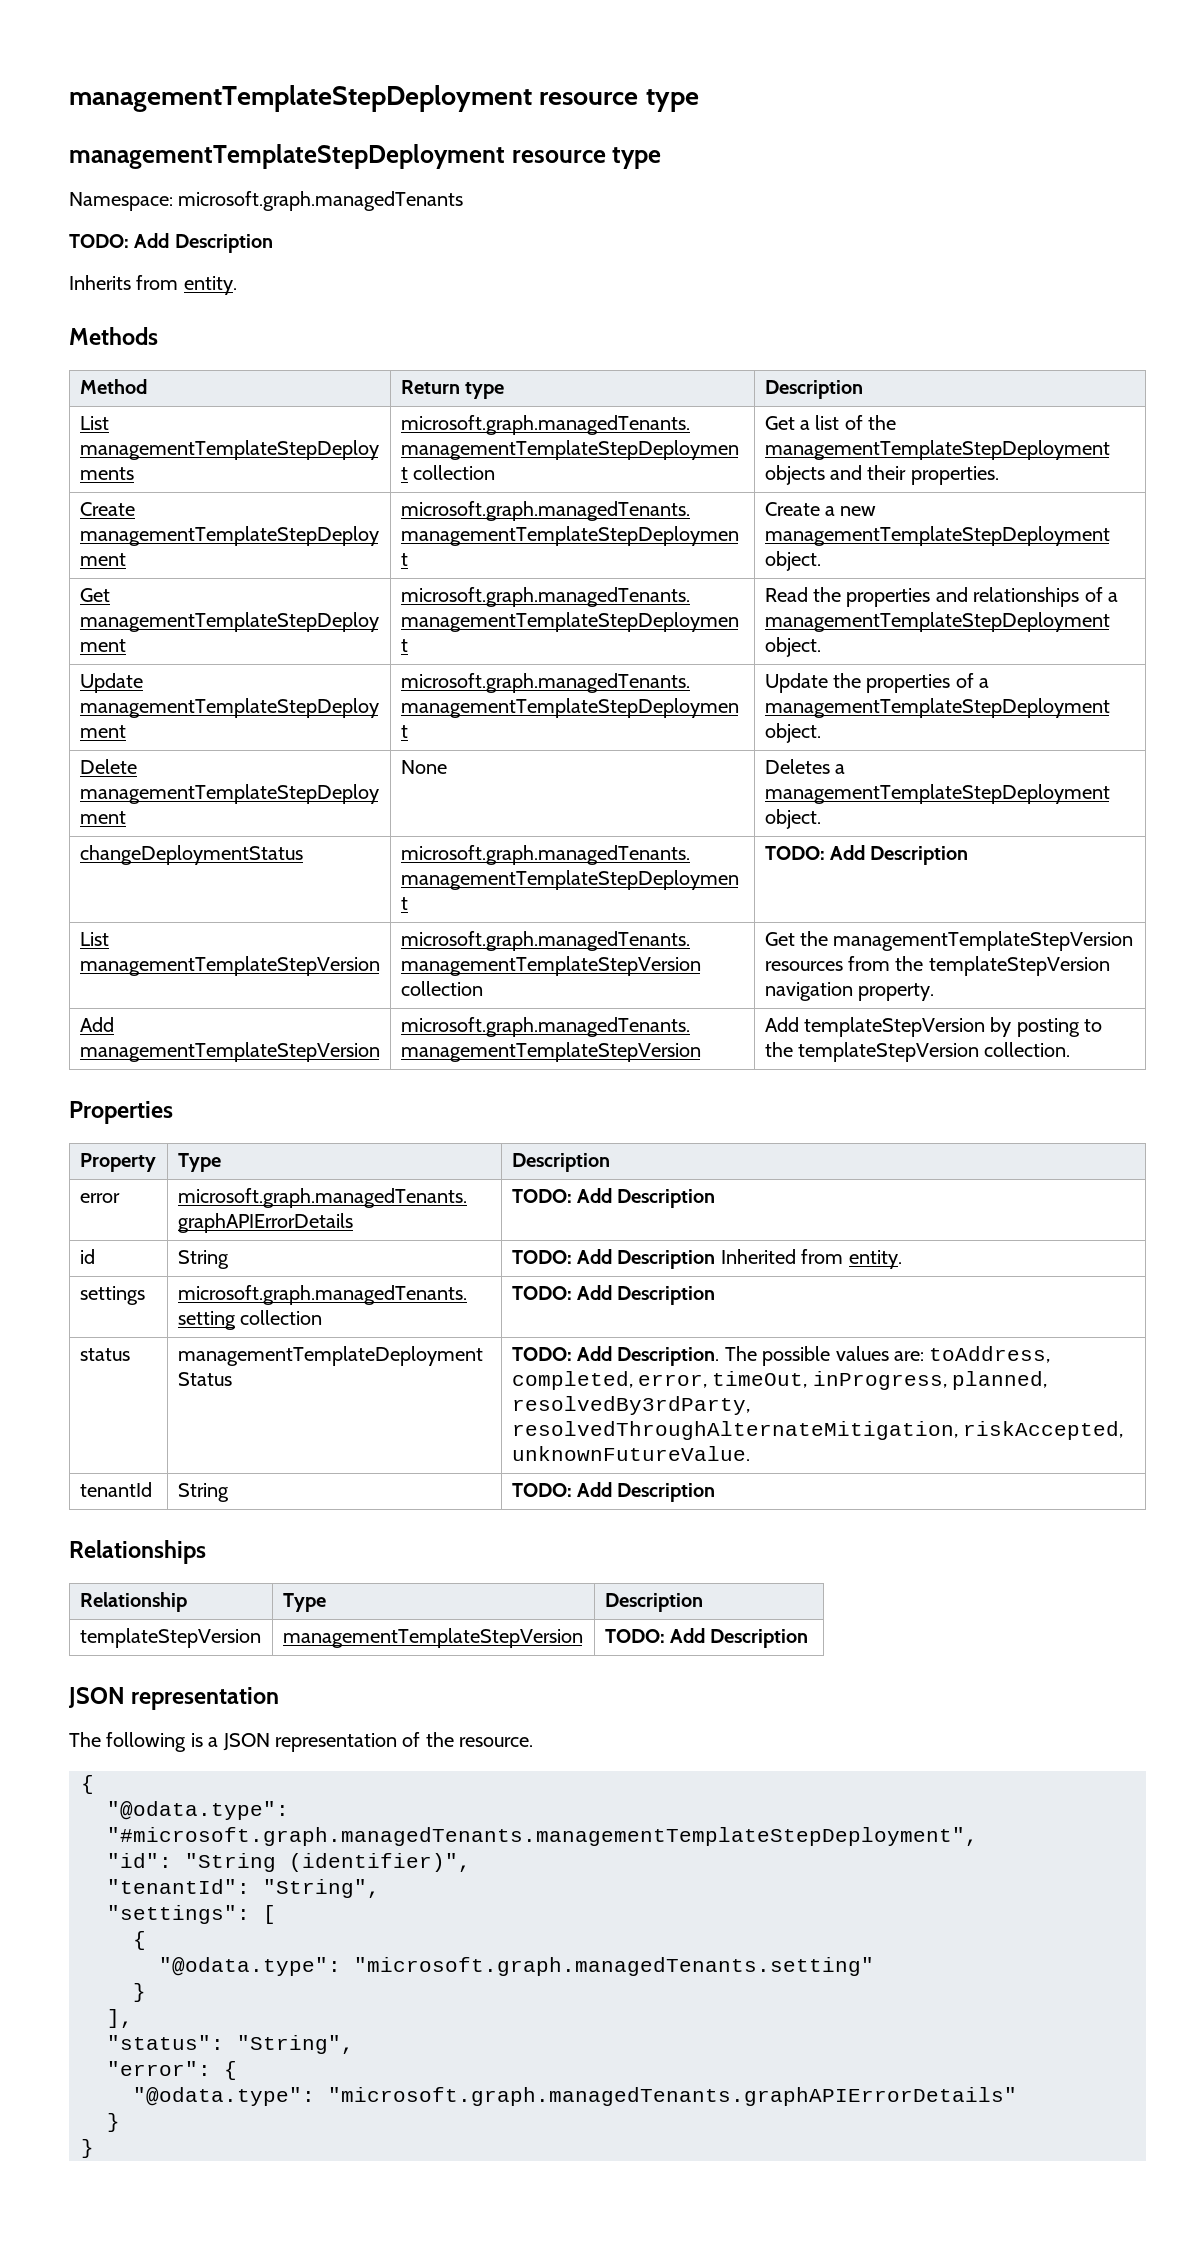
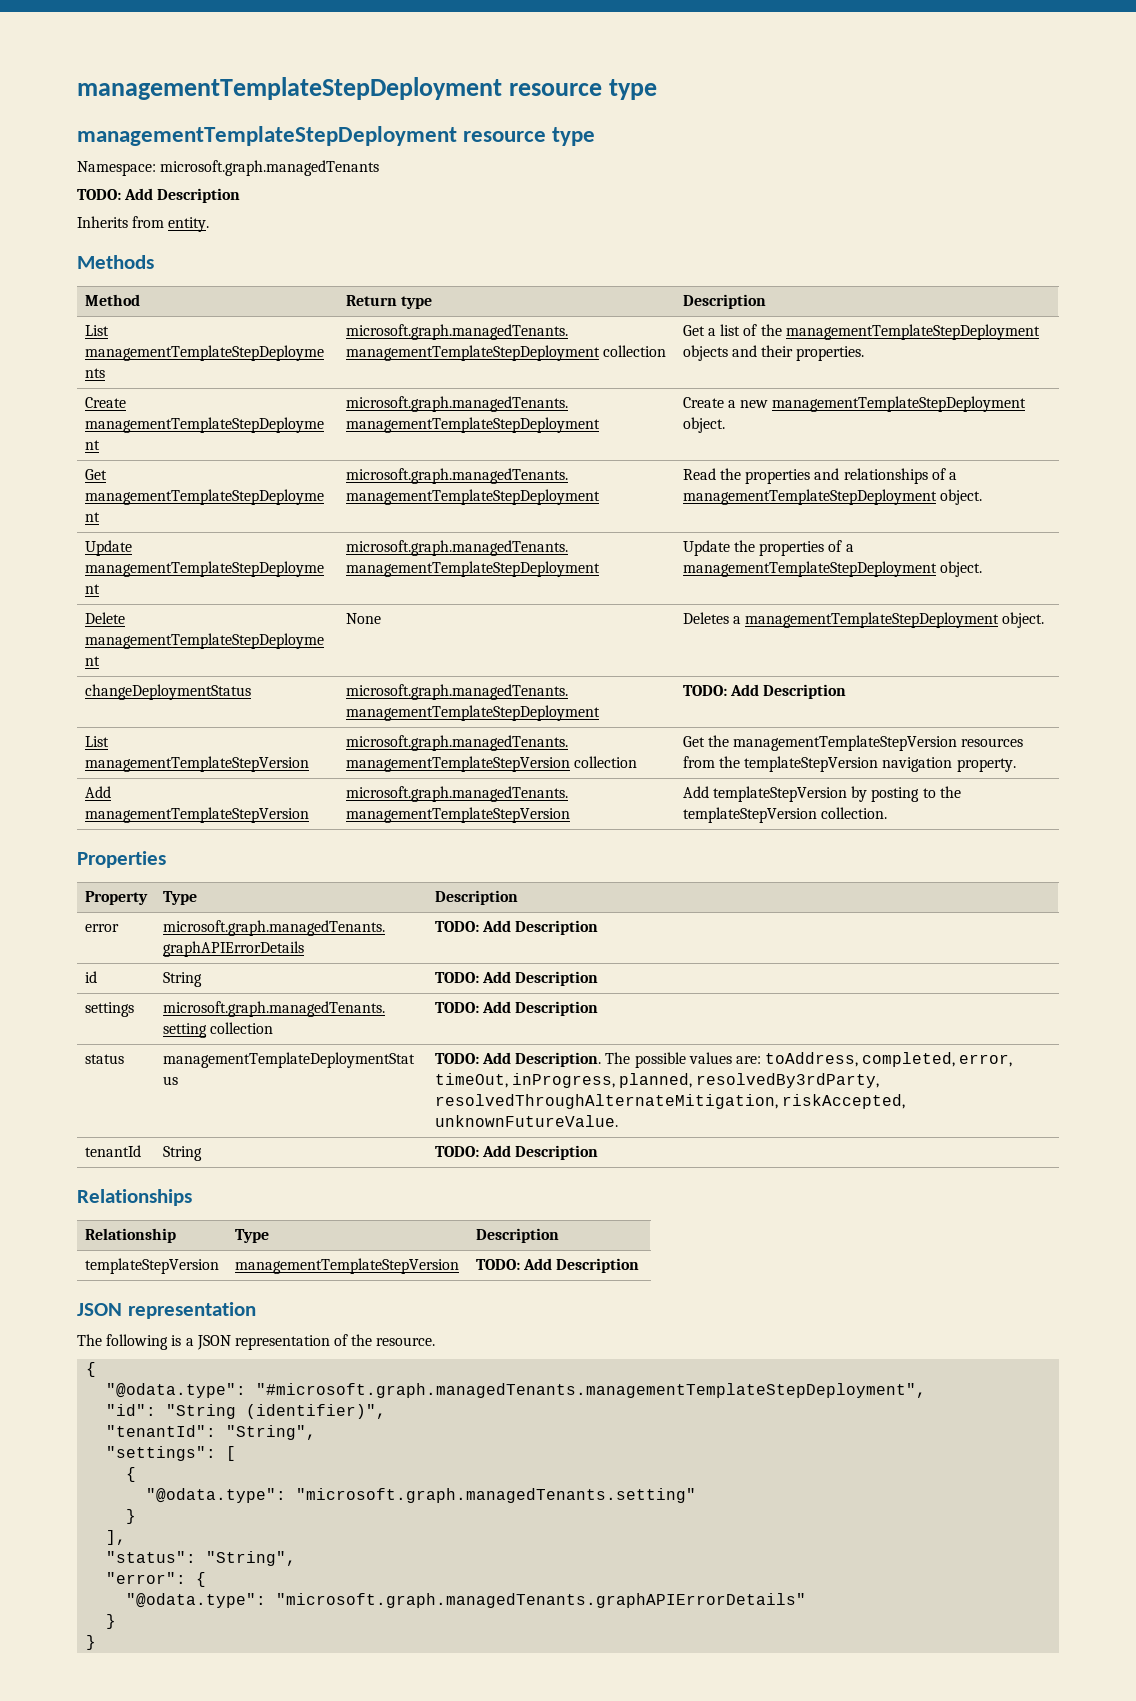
- id | String | TODO: Add Description Inherited from entity.
+ id | String | TODO: Add Description

